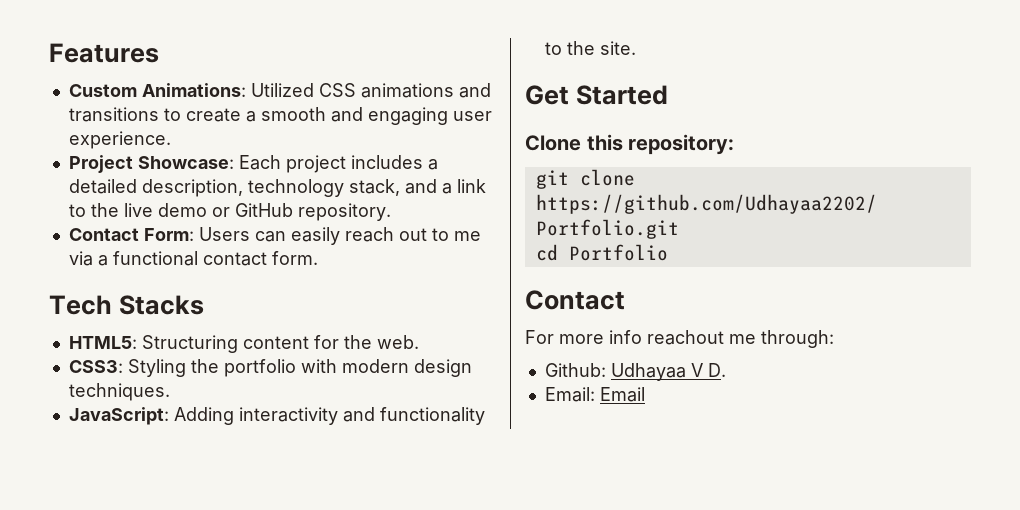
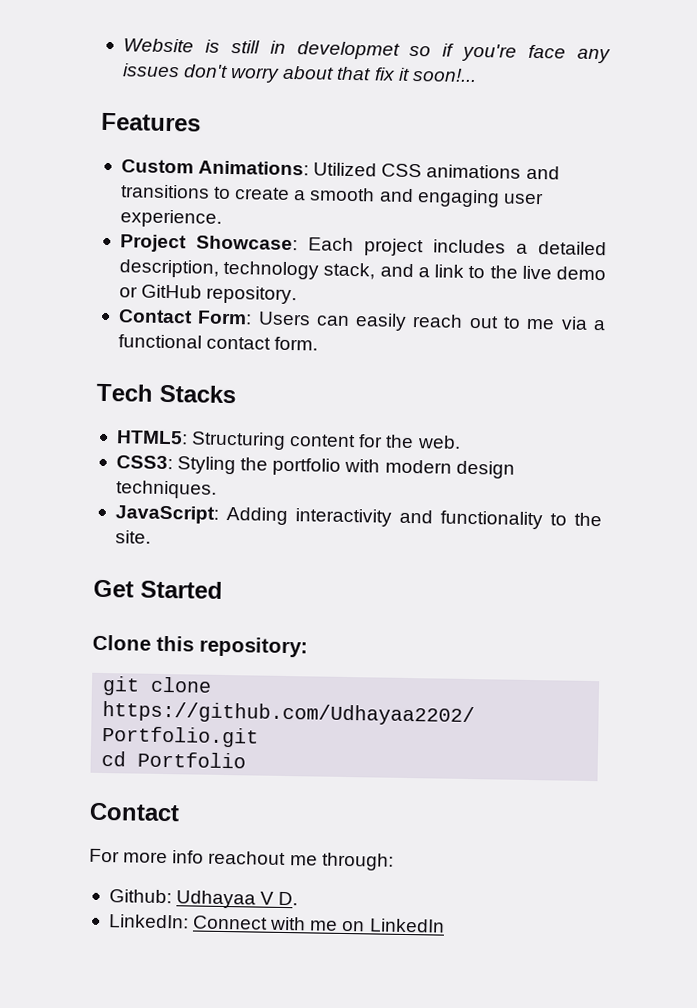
+ Website is still in developmet so if you're face any issues don't worry about that fix it soon!...
- Email: Email
+ LinkedIn: Connect with me on LinkedIn

